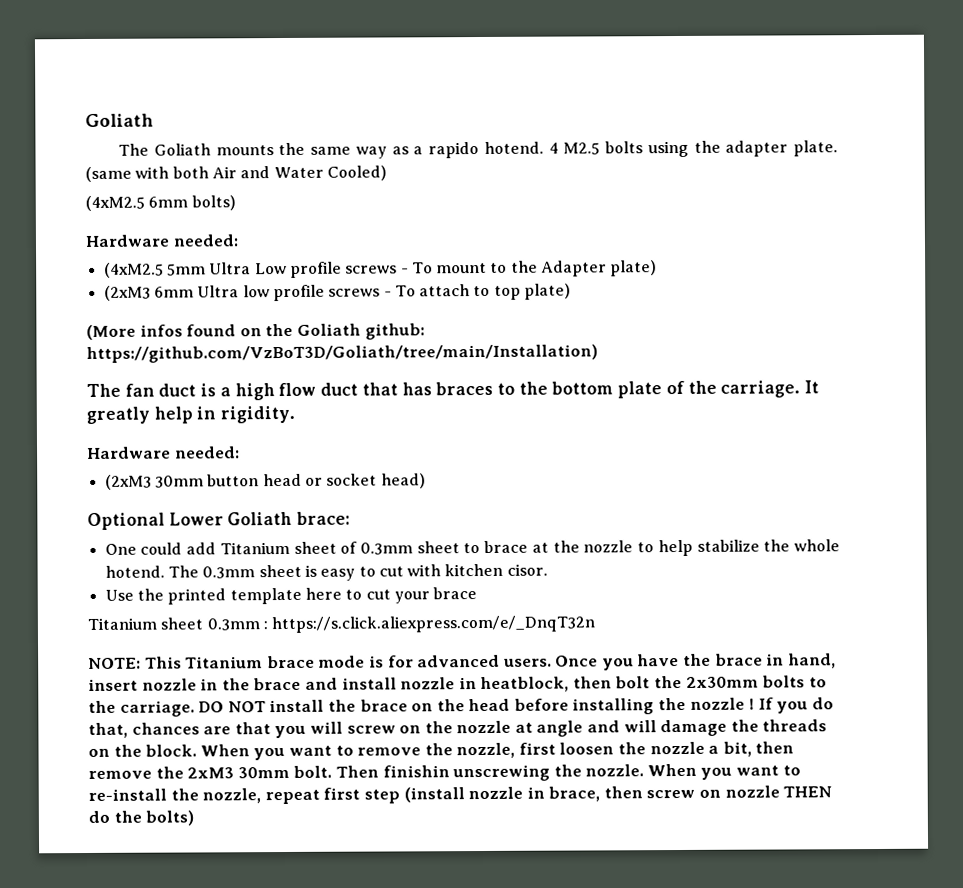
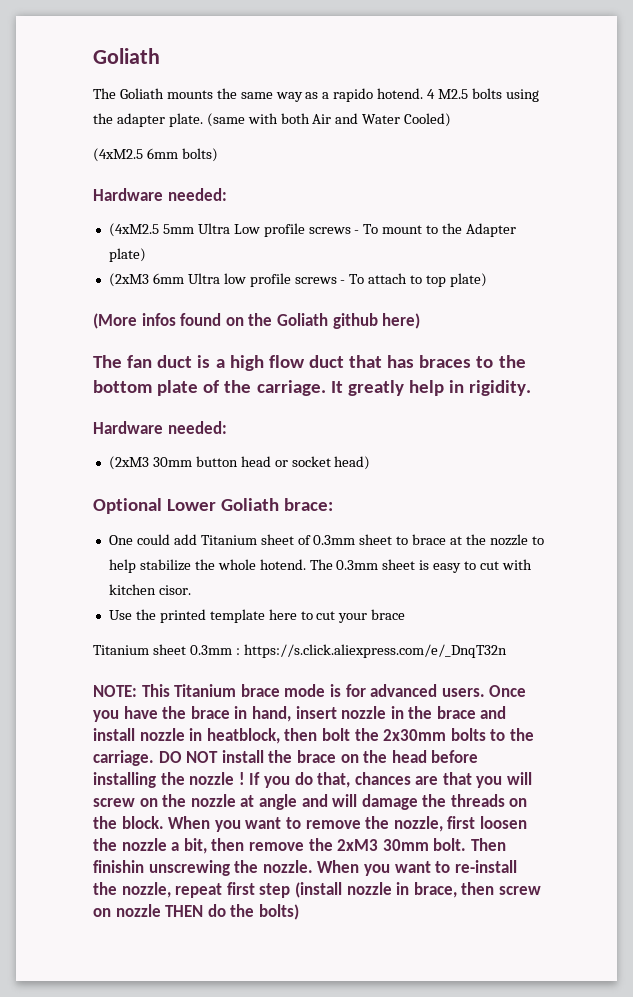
- (More infos found on the Goliath github: https://github.com/VzBoT3D/Goliath/tree/main/Installation)
+ (More infos found on the Goliath github here)

